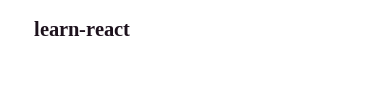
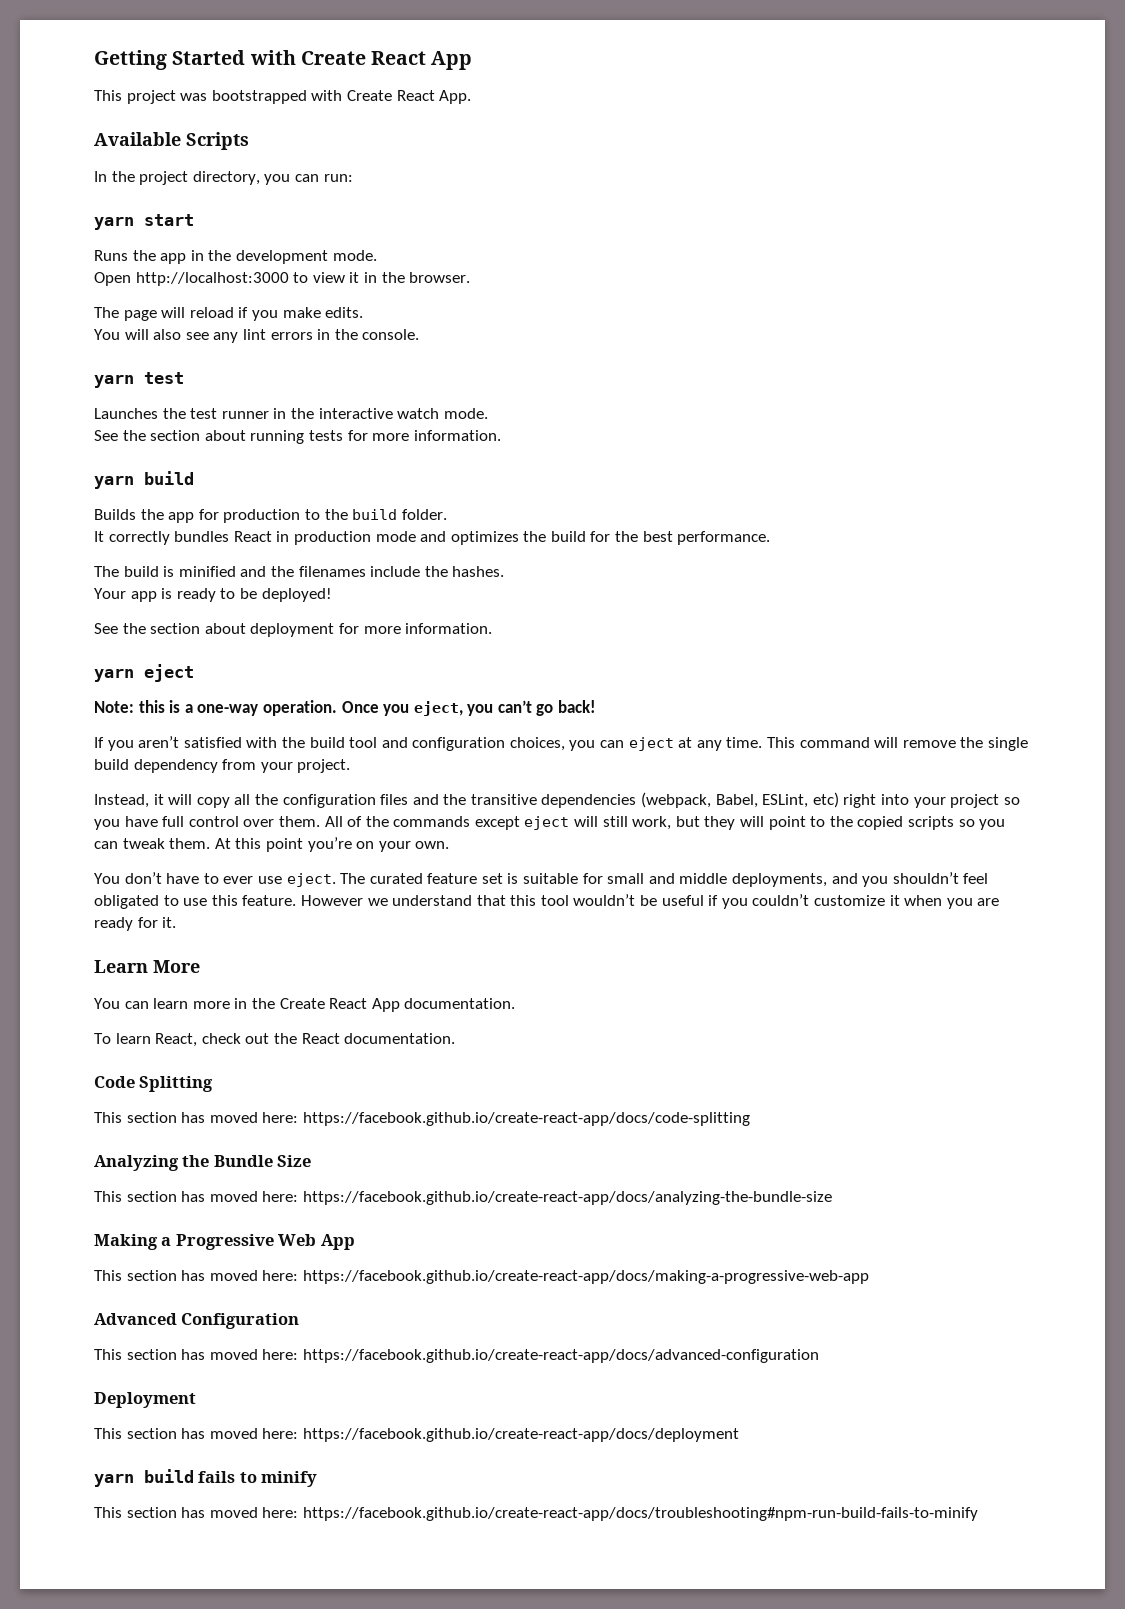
- learn-react
+ Getting Started with Create React App
+ This project was bootstrapped with Create React App.
+ Available Scripts
+ In the project directory, you can run:
+ yarn start
+ Runs the app in the development mode.
+ Open http://localhost:3000 to view it in the browser.
+ The page will reload if you make edits.
+ You will also see any lint errors in the console.
+ yarn test
+ Launches the test runner in the interactive watch mode.
+ See the section about running tests for more information.
+ yarn build
+ Builds the app for production to the build folder.
+ It correctly bundles React in production mode and optimizes the build for the best performance.
+ The build is minified and the filenames include the hashes.
+ Your app is ready to be deployed!
+ See the section about deployment for more information.
+ yarn eject
+ Note: this is a one-way operation. Once you eject, you can’t go back!
+ If you aren’t satisfied with the build tool and configuration choices, you can eject at any time. This command will remove the single build dependency from your project.
+ Instead, it will copy all the configuration files and the transitive dependencies (webpack, Babel, ESLint, etc) right into your project so you have full control over them. All of the commands except eject will still work, but they will point to the copied scripts so you can tweak them. At this point you’re on your own.
+ You don’t have to ever use eject. The curated feature set is suitable for small and middle deployments, and you shouldn’t feel obligated to use this feature. However we understand that this tool wouldn’t be useful if you couldn’t customize it when you are ready for it.
+ Learn More
+ You can learn more in the Create React App documentation.
+ To learn React, check out the React documentation.
+ Code Splitting
+ This section has moved here: https://facebook.github.io/create-react-app/docs/code-splitting
+ Analyzing the Bundle Size
+ This section has moved here: https://facebook.github.io/create-react-app/docs/analyzing-the-bundle-size
+ Making a Progressive Web App
+ This section has moved here: https://facebook.github.io/create-react-app/docs/making-a-progressive-web-app
+ Advanced Configuration
+ This section has moved here: https://facebook.github.io/create-react-app/docs/advanced-configuration
+ Deployment
+ This section has moved here: https://facebook.github.io/create-react-app/docs/deployment
+ yarn build fails to minify
+ This section has moved here: https://facebook.github.io/create-react-app/docs/troubleshooting#npm-run-build-fails-to-minify

